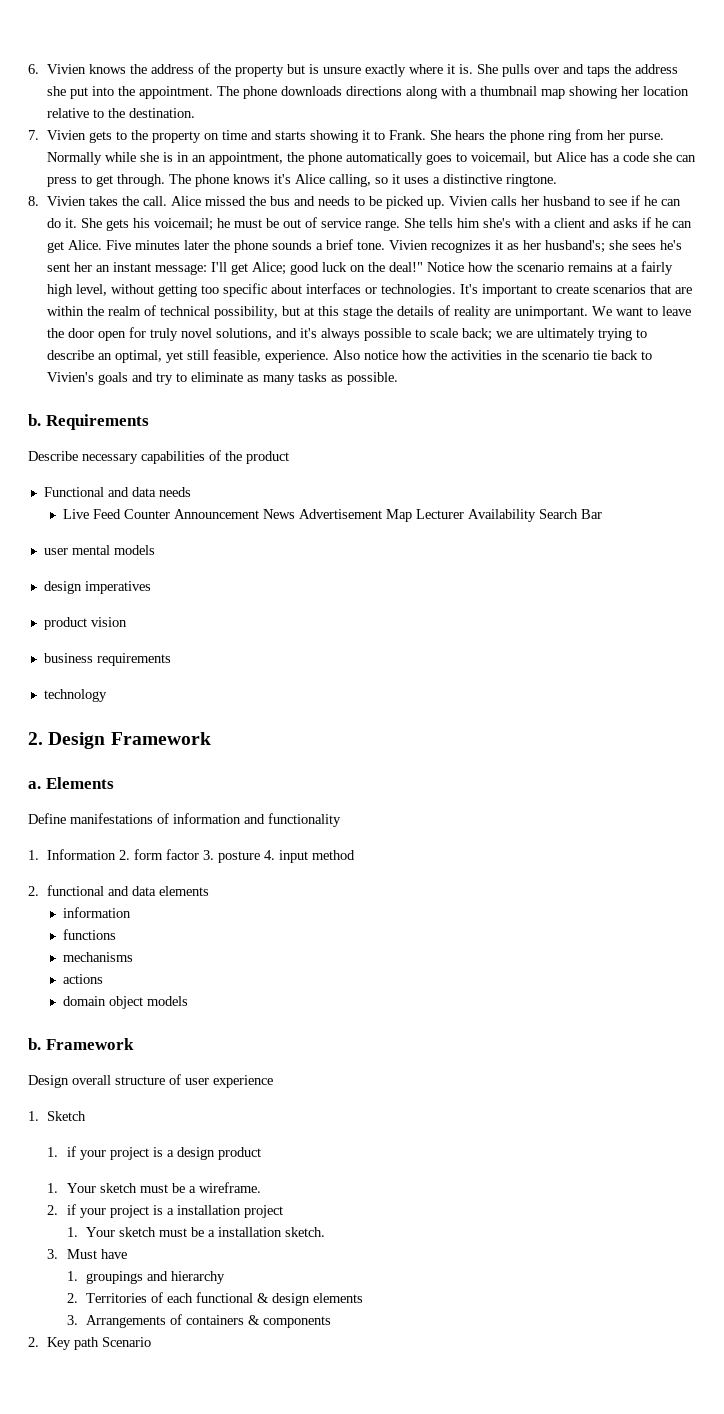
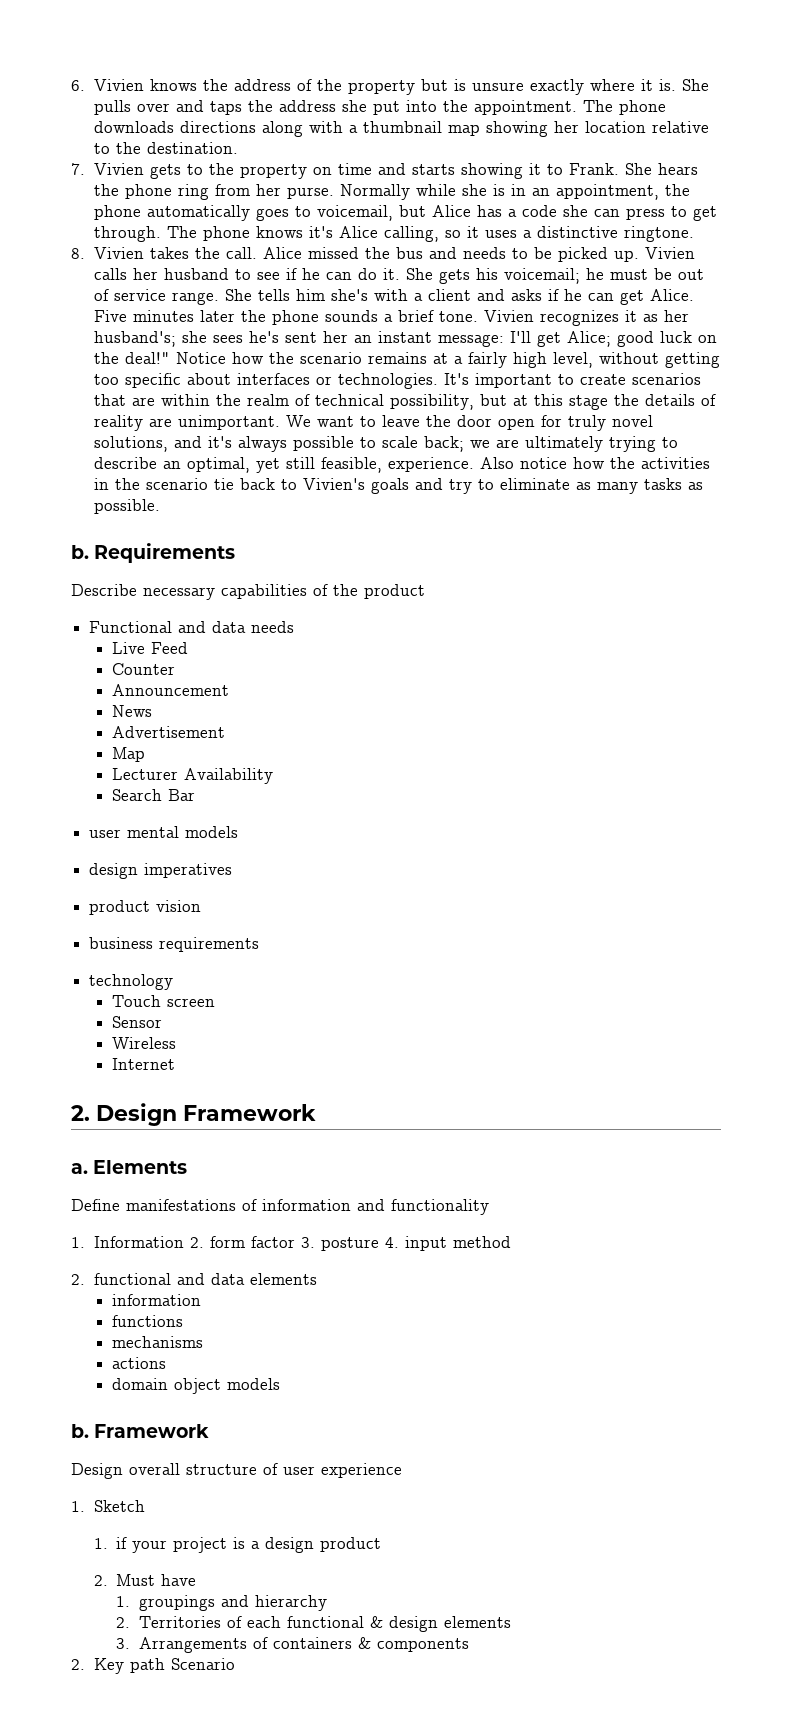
- Live Feed Counter Announcement News Advertisement Map Lecturer Availability Search Bar
+ Live Feed
+ Counter
+ Announcement
+ News
+ Advertisement
+ Map
+ Lecturer Availability
+ Search Bar
+ Touch screen
+ Sensor
+ Wireless
+ Internet
- 1. Your sketch must be a wireframe.
- 2. if your project is a installation project
- 1. Your sketch must be a installation sketch.
- 3. Must have
+ 2. Must have

